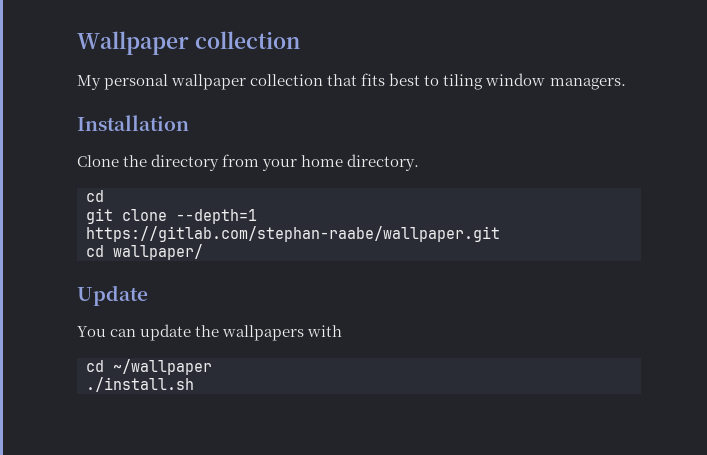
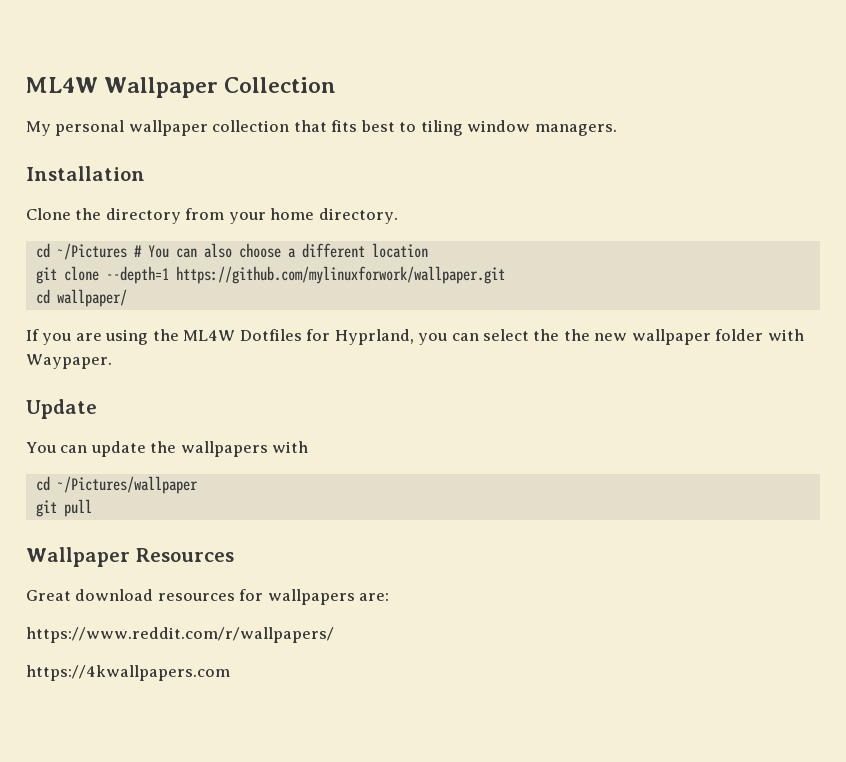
- Wallpaper collection
+ ML4W Wallpaper Collection
  Clone the directory from your home directory.
- cd
+ cd ~/Pictures # You can also choose a different location
- git clone --depth=1 https://gitlab.com/stephan-raabe/wallpaper.git
+ git clone --depth=1 https://github.com/mylinuxforwork/wallpaper.git
+ If you are using the ML4W Dotfiles for Hyprland, you can select the the new wallpaper folder with Waypaper.
- cd ~/wallpaper
- ./install.sh
+ cd ~/Pictures/wallpaper
+ git pull
+ Wallpaper Resources
+ Great download resources for wallpapers are:
+ https://www.reddit.com/r/wallpapers/
+ https://4kwallpapers.com

